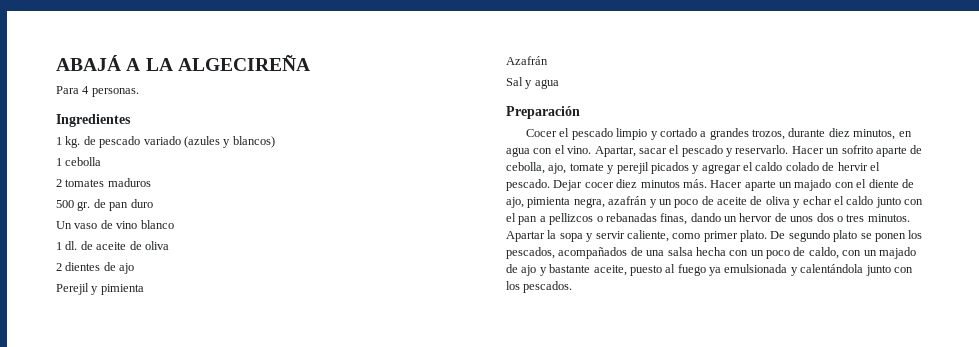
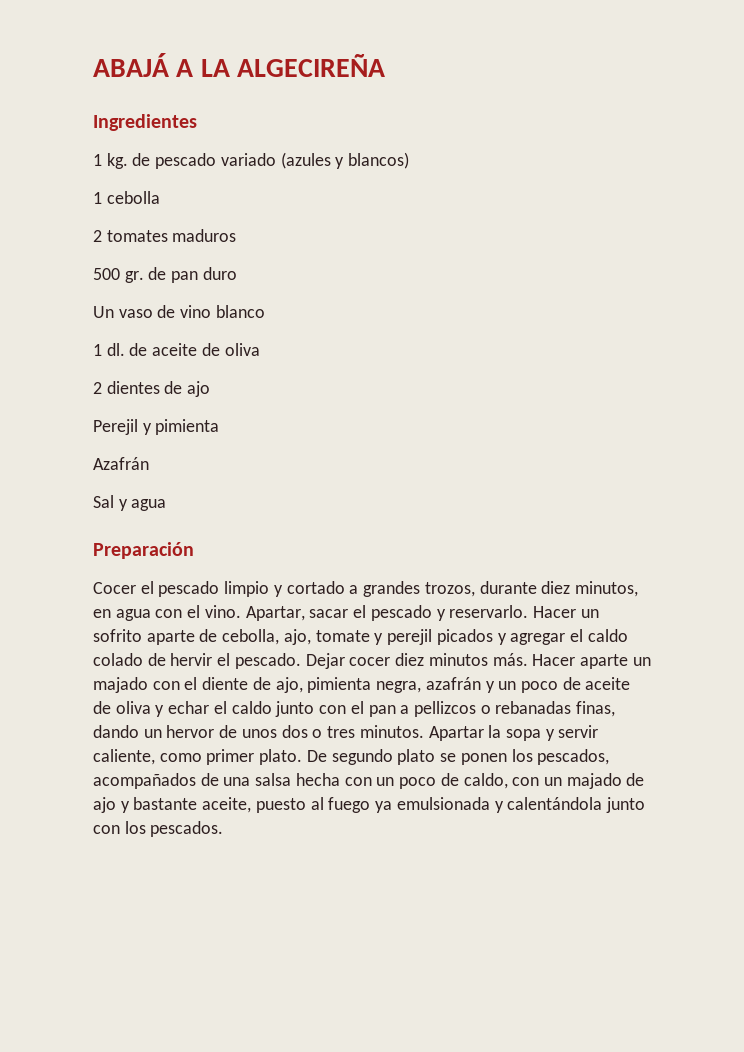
- Para 4 personas.

